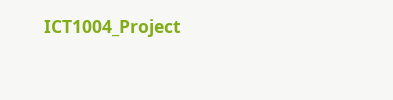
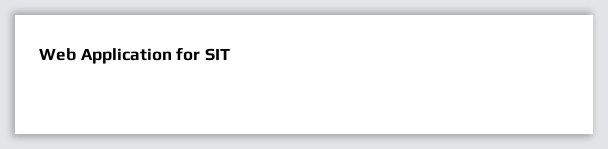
- ICT1004_Project
+ Web Application for SIT

